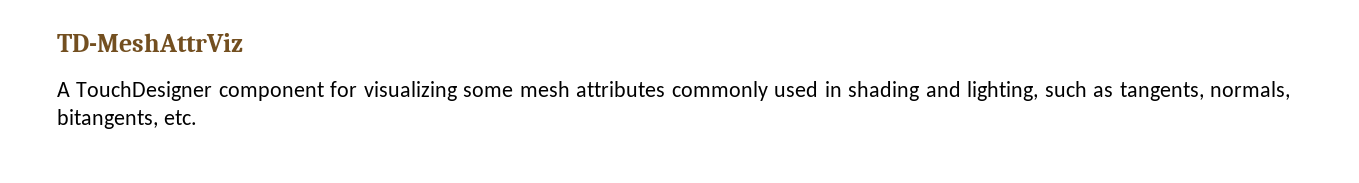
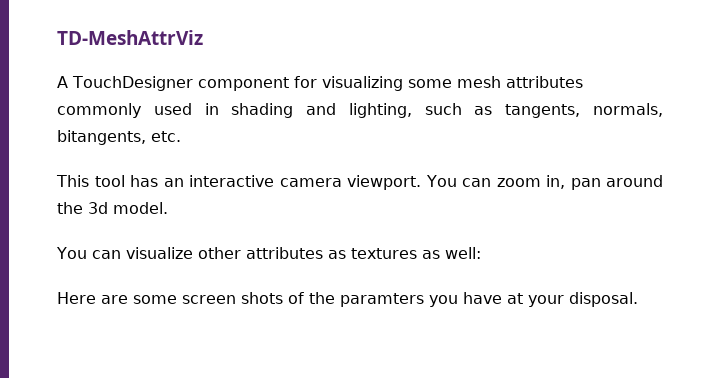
+ This tool has an interactive camera viewport. You can zoom in, pan around the 3d model.
+ You can visualize other attributes as textures as well:
+ Here are some screen shots of the paramters you have at your disposal.

